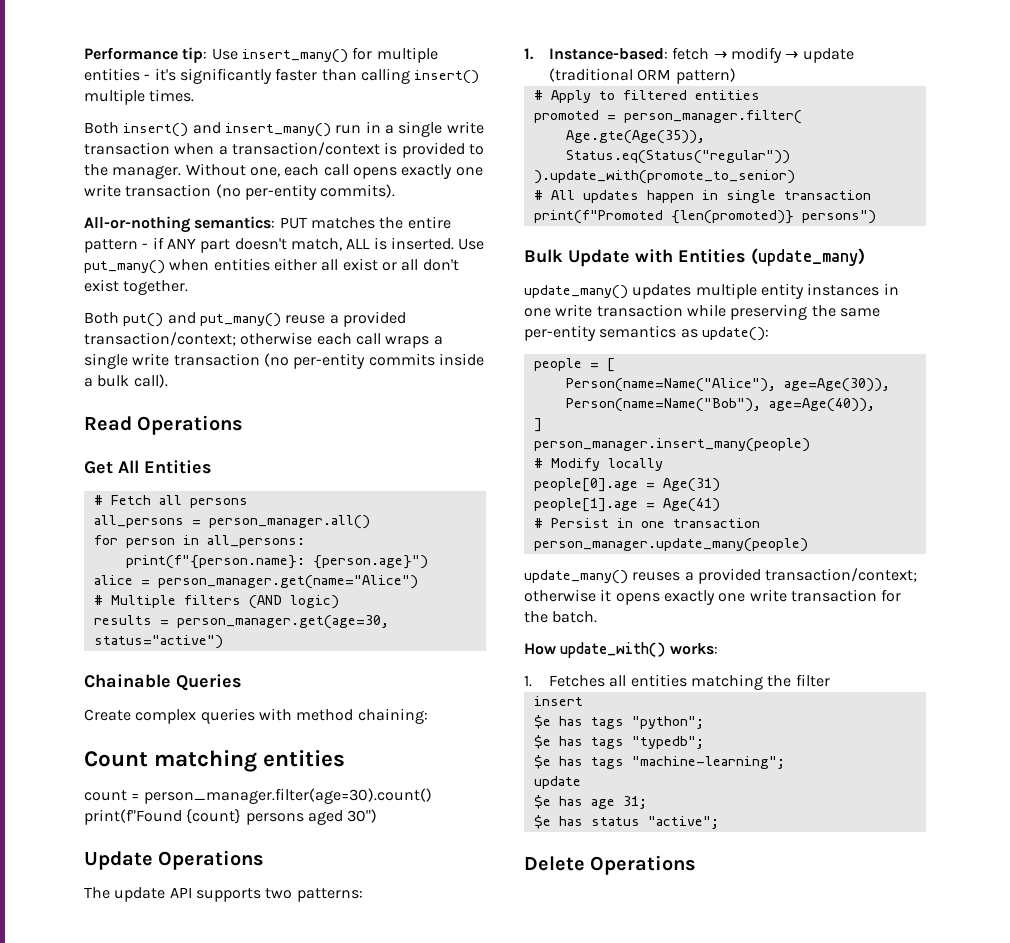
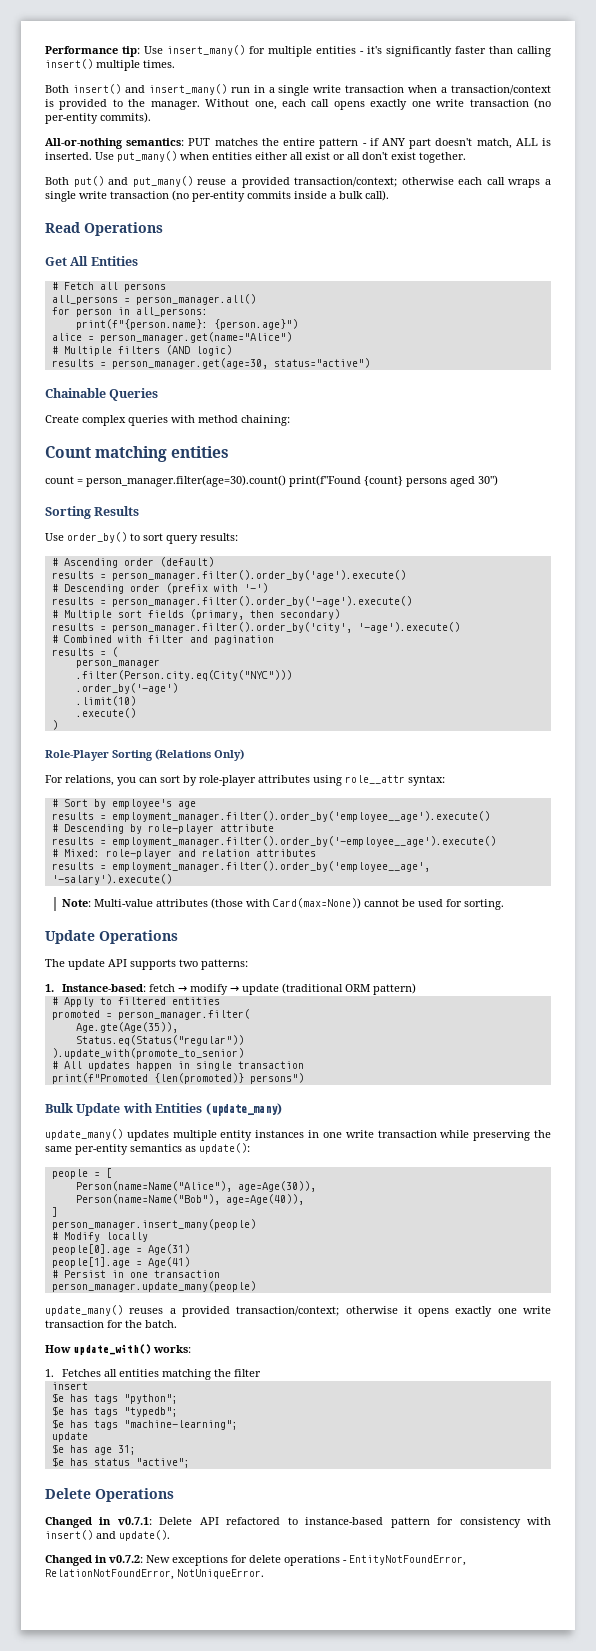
+ Sorting Results
+ Use order_by() to sort query results:
+ # Ascending order (default)
+ results = person_manager.filter().order_by('age').execute()
+ # Descending order (prefix with '-')
+ results = person_manager.filter().order_by('-age').execute()
+ # Multiple sort fields (primary, then secondary)
+ results = person_manager.filter().order_by('city', '-age').execute()
+ # Combined with filter and pagination
+ results = (
+ person_manager
+ .filter(Person.city.eq(City("NYC")))
+ .order_by('-age')
+ .limit(10)
+ .execute()
+ )
+ Role-Player Sorting (Relations Only)
+ For relations, you can sort by role-player attributes using role__attr syntax:
+ # Sort by employee's age
+ results = employment_manager.filter().order_by('employee__age').execute()
+ # Descending by role-player attribute
+ results = employment_manager.filter().order_by('-employee__age').execute()
+ # Mixed: role-player and relation attributes
+ results = employment_manager.filter().order_by('employee__age', '-salary').execute()
+ Note: Multi-value attributes (those with Card(max=None)) cannot be used for sorting.
+ Changed in v0.7.1: Delete API refactored to instance-based pattern for consistency with insert() and update().
+ Changed in v0.7.2: New exceptions for delete operations - EntityNotFoundError, RelationNotFoundError, NotUniqueError.

